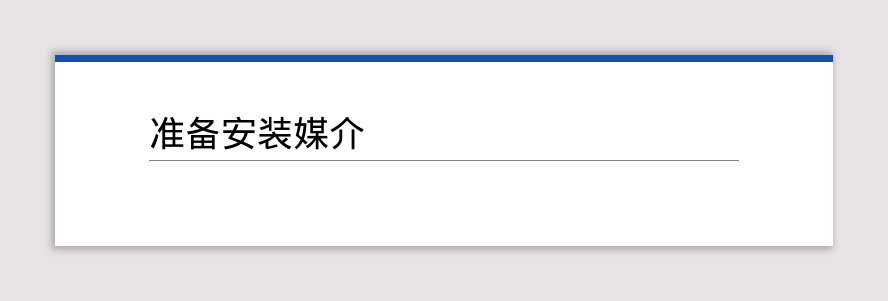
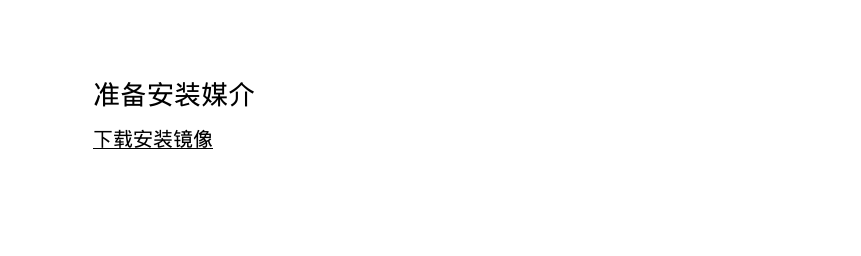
+ 下载安装镜像

